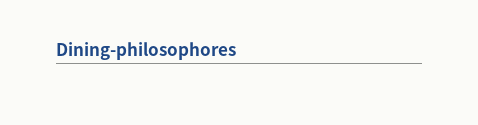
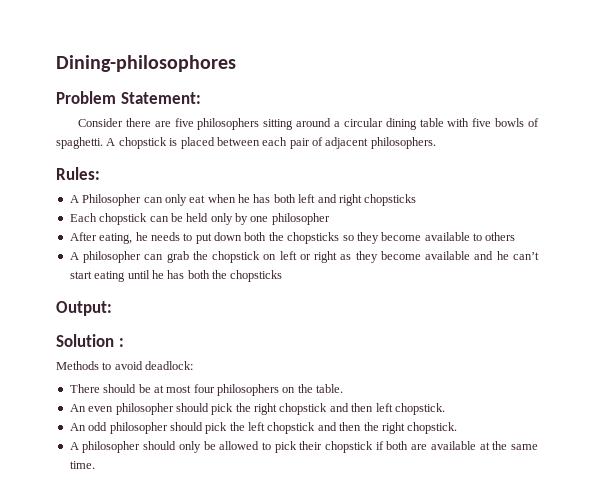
+ Problem Statement:
+ Consider there are five philosophers sitting around a circular dining table with five bowls of spaghetti. A chopstick is placed between each pair of adjacent philosophers.
+ Rules:
+ A Philosopher can only eat when he has both left and right chopsticks
+ Each chopstick can be held only by one philosopher
+ After eating, he needs to put down both the chopsticks so they become available to others
+ A philosopher can grab the chopstick on left or right as they become available and he can’t start eating until he has both the chopsticks
+ Output:
+ Solution :
+ Methods to avoid deadlock:
+ There should be at most four philosophers on the table.
+ An even philosopher should pick the right chopstick and then left chopstick.
+ An odd philosopher should pick the left chopstick and then the right chopstick.
+ A philosopher should only be allowed to pick their chopstick if both are available at the same time.

